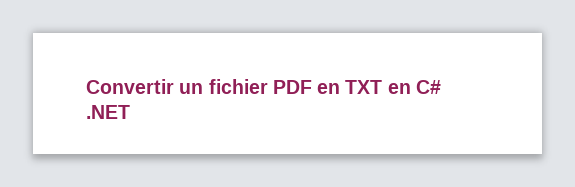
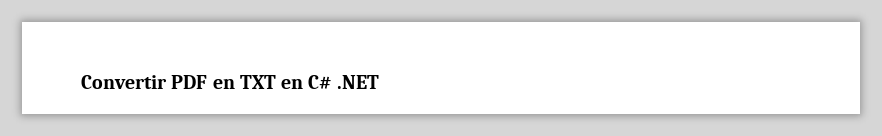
- Convertir un fichier PDF en TXT en C# .NET
+ Convertir PDF en TXT en C# .NET

